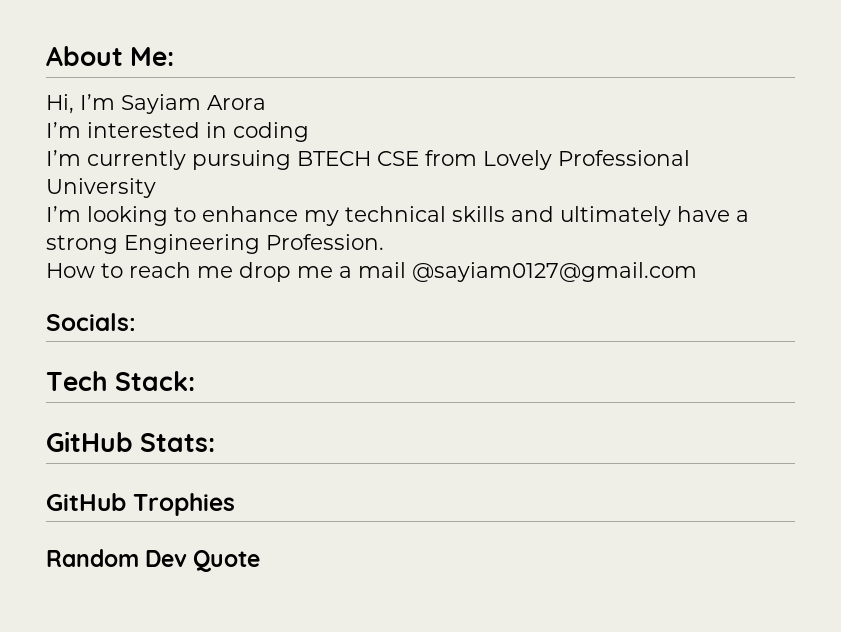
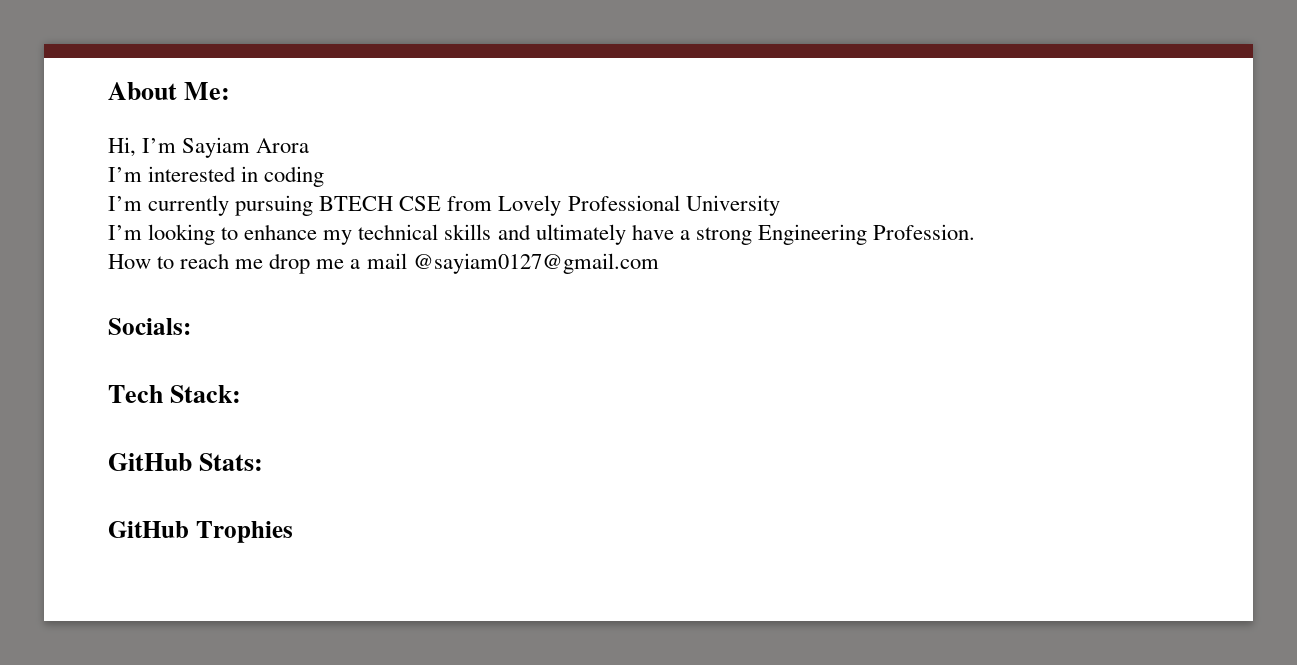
- Random Dev Quote

